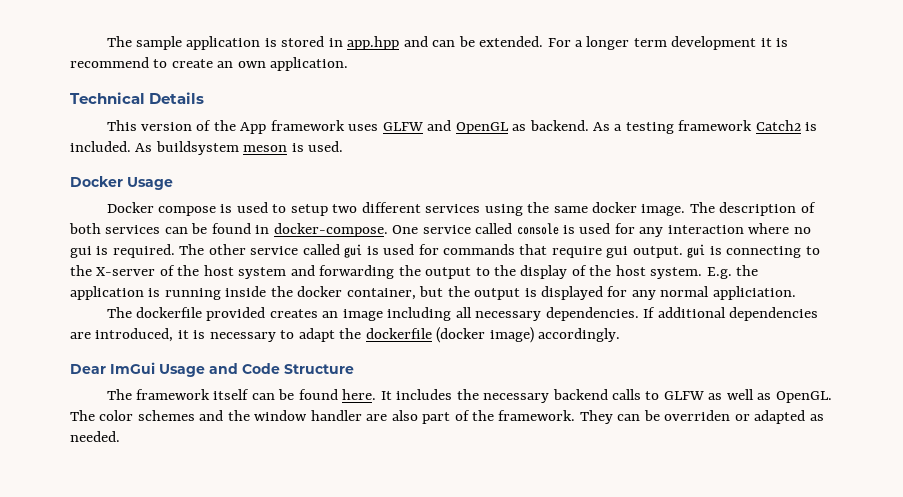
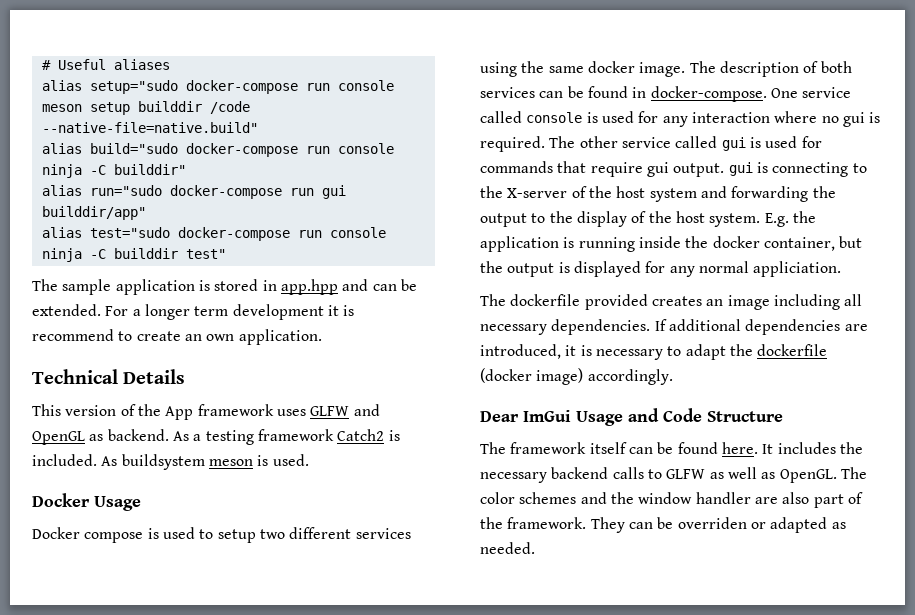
+ # Useful aliases
+ alias setup="sudo docker-compose run console meson setup builddir /code --native-file=native.build"
+ alias build="sudo docker-compose run console ninja -C builddir"
+ alias run="sudo docker-compose run gui builddir/app"
+ alias test="sudo docker-compose run console ninja -C builddir test"

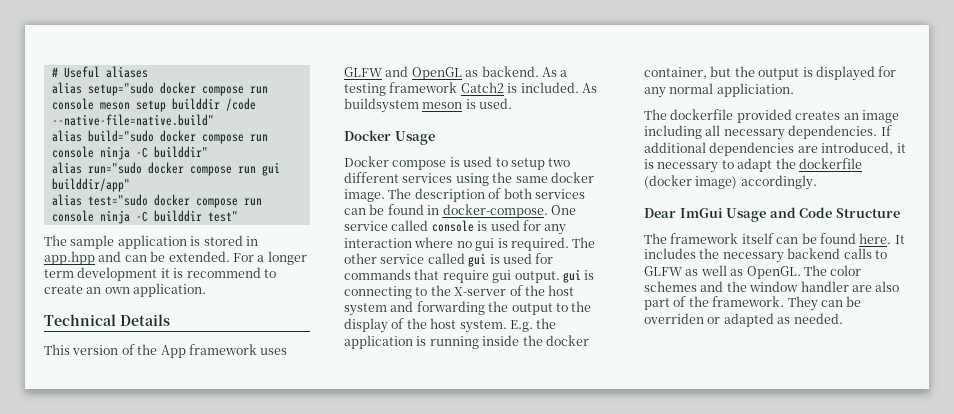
- alias setup="sudo docker-compose run console meson setup builddir /code --native-file=native.build"
+ alias setup="sudo docker compose run console meson setup builddir /code --native-file=native.build"
- alias build="sudo docker-compose run console ninja -C builddir"
+ alias build="sudo docker compose run console ninja -C builddir"
- alias run="sudo docker-compose run gui builddir/app"
+ alias run="sudo docker compose run gui builddir/app"
- alias test="sudo docker-compose run console ninja -C builddir test"
+ alias test="sudo docker compose run console ninja -C builddir test"

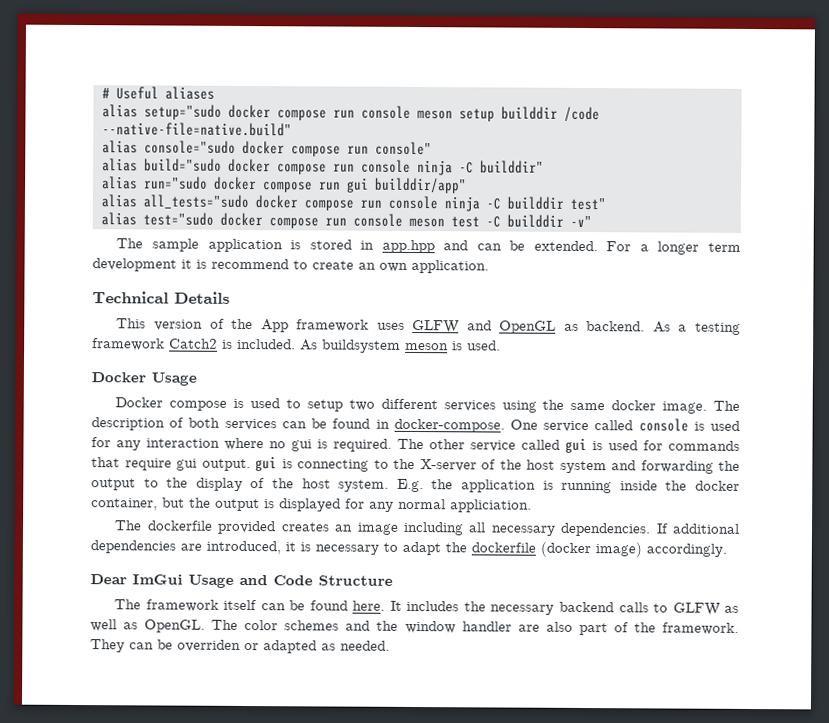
+ alias console="sudo docker compose run console"
- alias test="sudo docker compose run console ninja -C builddir test"
+ alias all_tests="sudo docker compose run console ninja -C builddir test"
+ alias test="sudo docker compose run console meson test -C builddir -v"

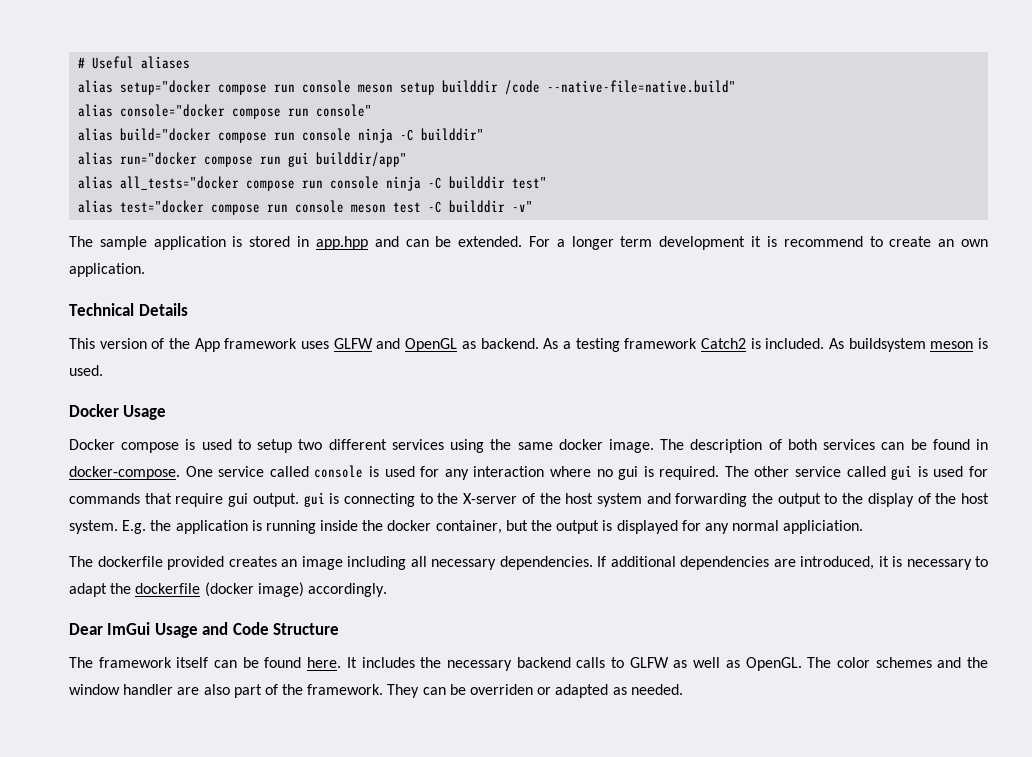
- alias setup="sudo docker compose run console meson setup builddir /code --native-file=native.build"
+ alias setup="docker compose run console meson setup builddir /code --native-file=native.build"
- alias console="sudo docker compose run console"
+ alias console="docker compose run console"
- alias build="sudo docker compose run console ninja -C builddir"
+ alias build="docker compose run console ninja -C builddir"
- alias run="sudo docker compose run gui builddir/app"
+ alias run="docker compose run gui builddir/app"
- alias all_tests="sudo docker compose run console ninja -C builddir test"
+ alias all_tests="docker compose run console ninja -C builddir test"
- alias test="sudo docker compose run console meson test -C builddir -v"
+ alias test="docker compose run console meson test -C builddir -v"

